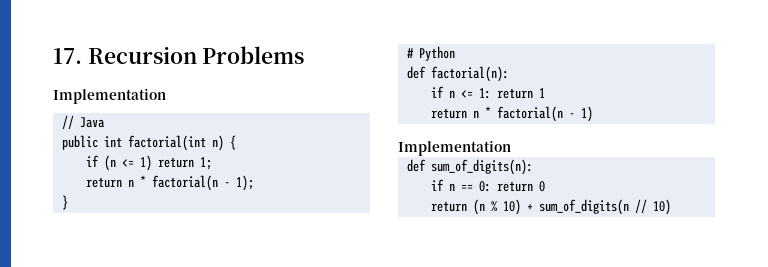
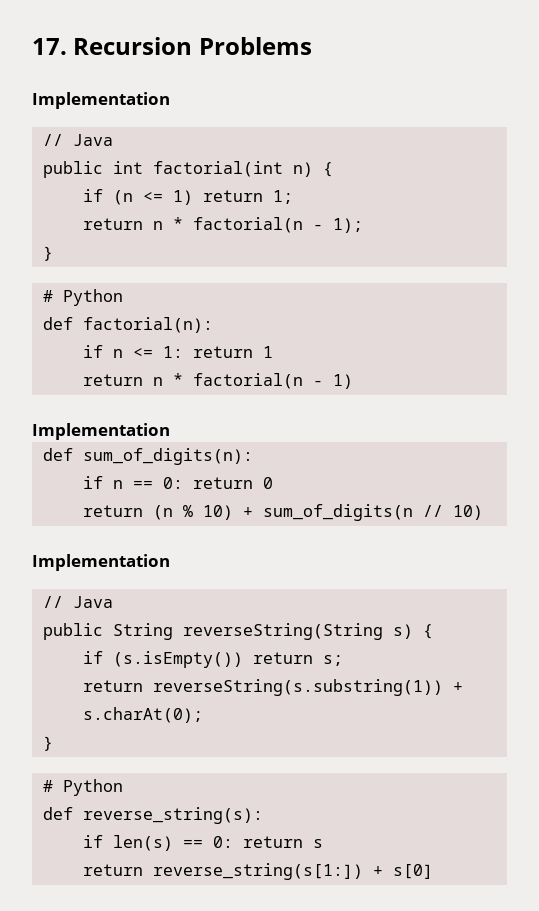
  return (n % 10) + sum_of_digits(n // 10)
+ Implementation
+ // Java
+ public String reverseString(String s) {
+ if (s.isEmpty()) return s;
+ return reverseString(s.substring(1)) + s.charAt(0);
+ }
+ # Python
+ def reverse_string(s):
+ if len(s) == 0: return s
+ return reverse_string(s[1:]) + s[0]

